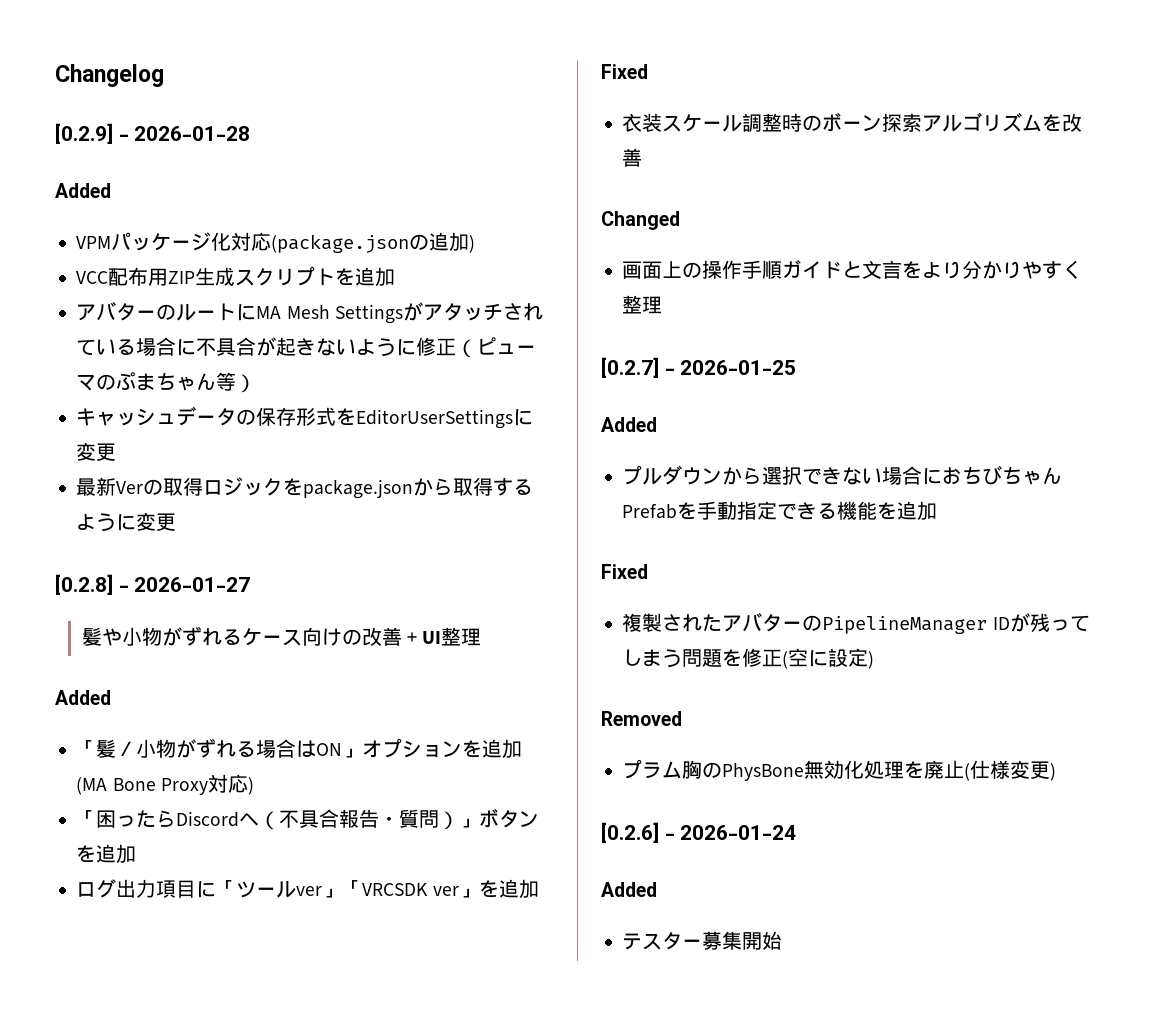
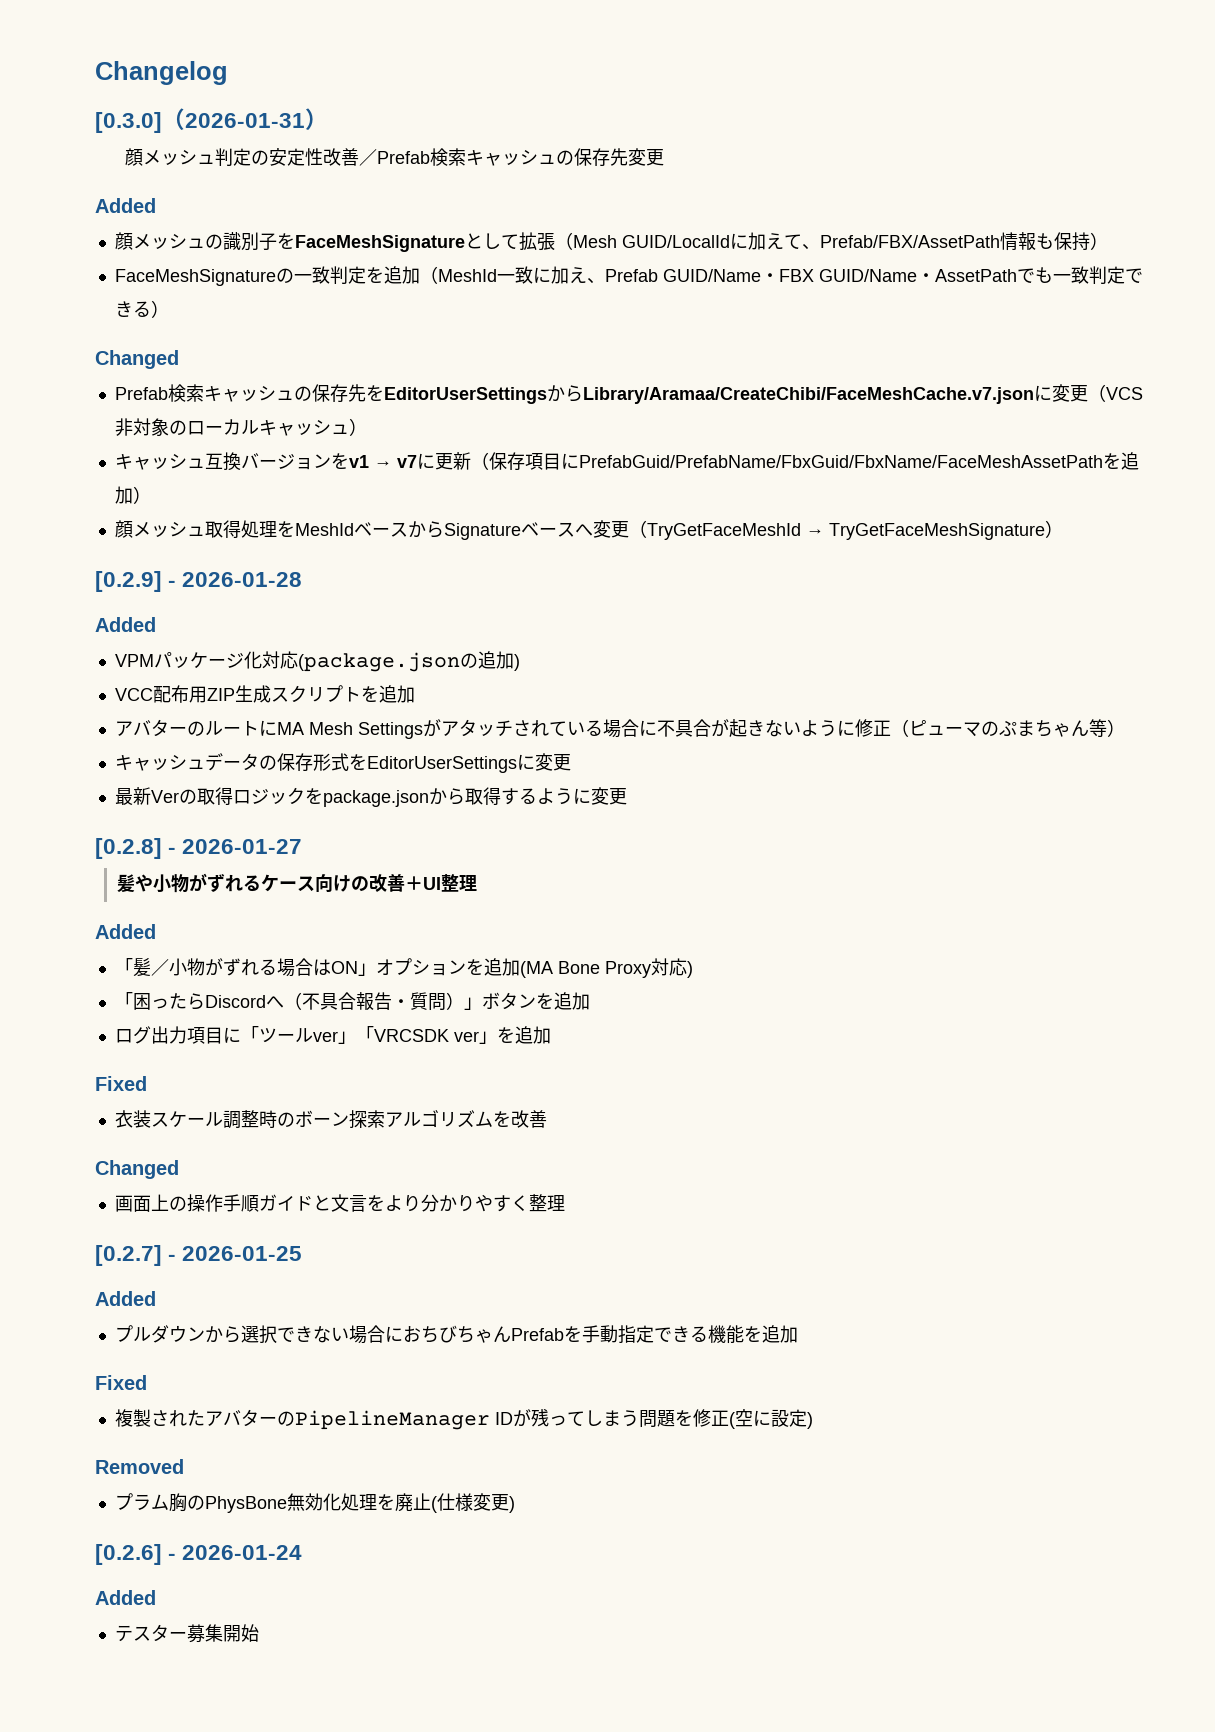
+ [0.3.0]（2026-01-31）
+ 顔メッシュ判定の安定性改善／Prefab検索キャッシュの保存先変更
+ Added
+ 顔メッシュの識別子をFaceMeshSignatureとして拡張（Mesh GUID/LocalIdに加えて、Prefab/FBX/AssetPath情報も保持）
+ FaceMeshSignatureの一致判定を追加（MeshId一致に加え、Prefab GUID/Name・FBX GUID/Name・AssetPathでも一致判定できる）
+ Changed
+ Prefab検索キャッシュの保存先をEditorUserSettingsからLibrary/Aramaa/CreateChibi/FaceMeshCache.v7.jsonに変更（VCS非対象のローカルキャッシュ）
+ キャッシュ互換バージョンをv1 → v7に更新（保存項目にPrefabGuid/PrefabName/FbxGuid/FbxName/FaceMeshAssetPathを追加）
+ 顔メッシュ取得処理をMeshIdベースからSignatureベースへ変更（TryGetFaceMeshId → TryGetFaceMeshSignature）

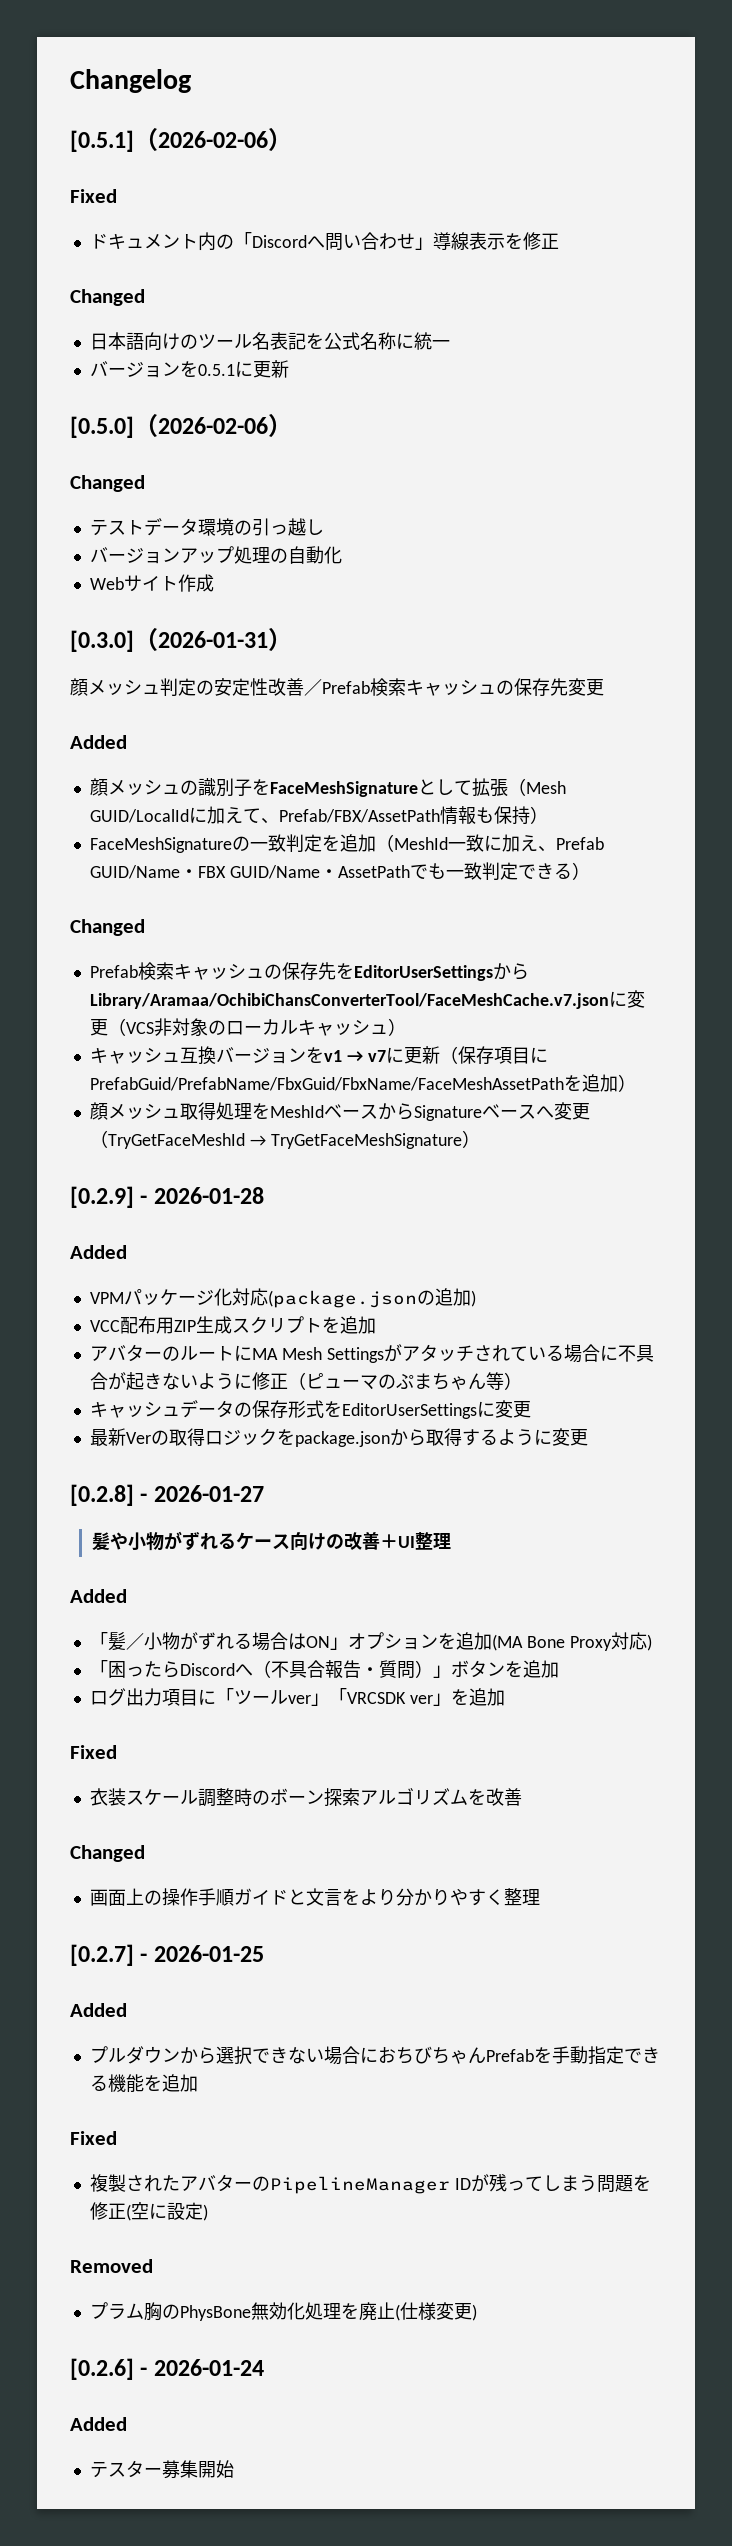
+ [0.5.1]（2026-02-06）
+ Fixed
+ ドキュメント内の「Discordへ問い合わせ」導線表示を修正
+ Changed
+ 日本語向けのツール名表記を公式名称に統一
+ バージョンを0.5.1に更新
+ [0.5.0]（2026-02-06）
+ Changed
+ テストデータ環境の引っ越し
+ バージョンアップ処理の自動化
+ Webサイト作成
- Prefab検索キャッシュの保存先をEditorUserSettingsからLibrary/Aramaa/CreateChibi/FaceMeshCache.v7.jsonに変更（VCS非対象のローカルキャッシュ）
+ Prefab検索キャッシュの保存先をEditorUserSettingsからLibrary/Aramaa/OchibiChansConverterTool/FaceMeshCache.v7.jsonに変更（VCS非対象のローカルキャッシュ）

